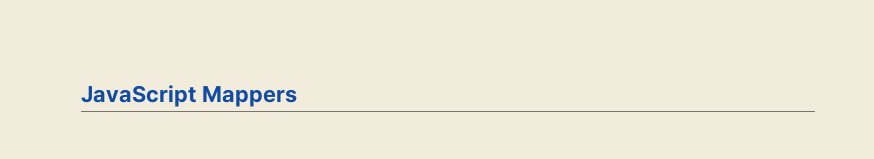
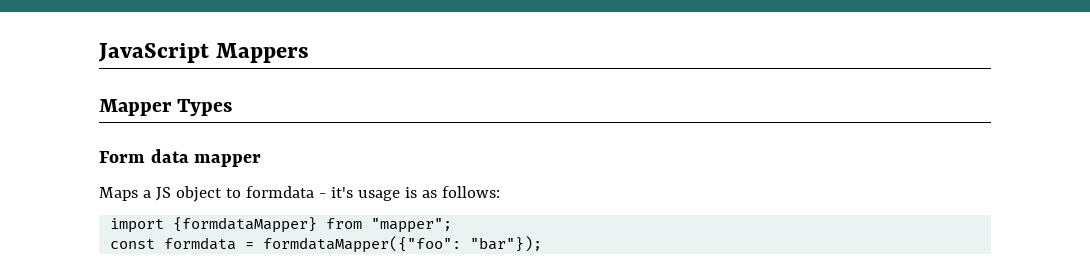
+ Mapper Types
+ Form data mapper
+ Maps a JS object to formdata - it's usage is as follows:
+ import {formdataMapper} from "mapper";
+ const formdata = formdataMapper({"foo": "bar"});

